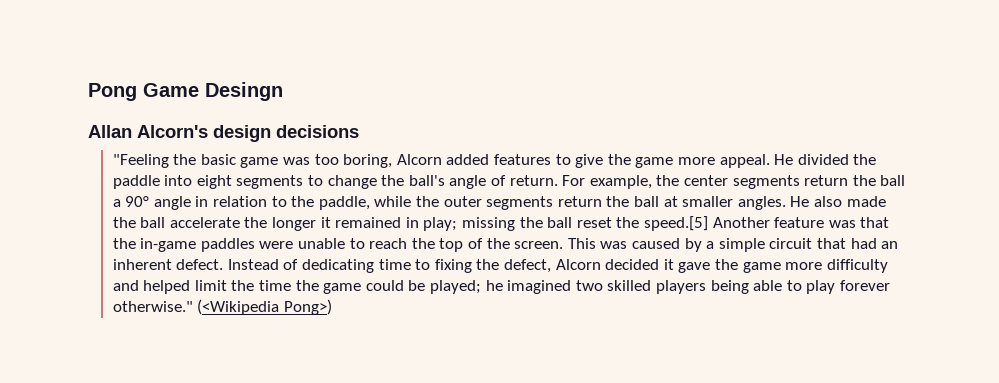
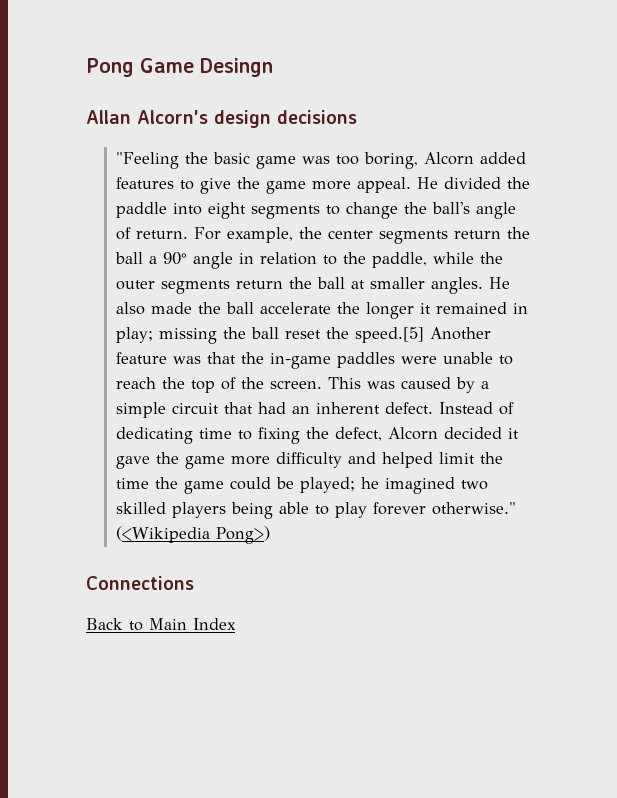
+ Connections
+ Back to Main Index

